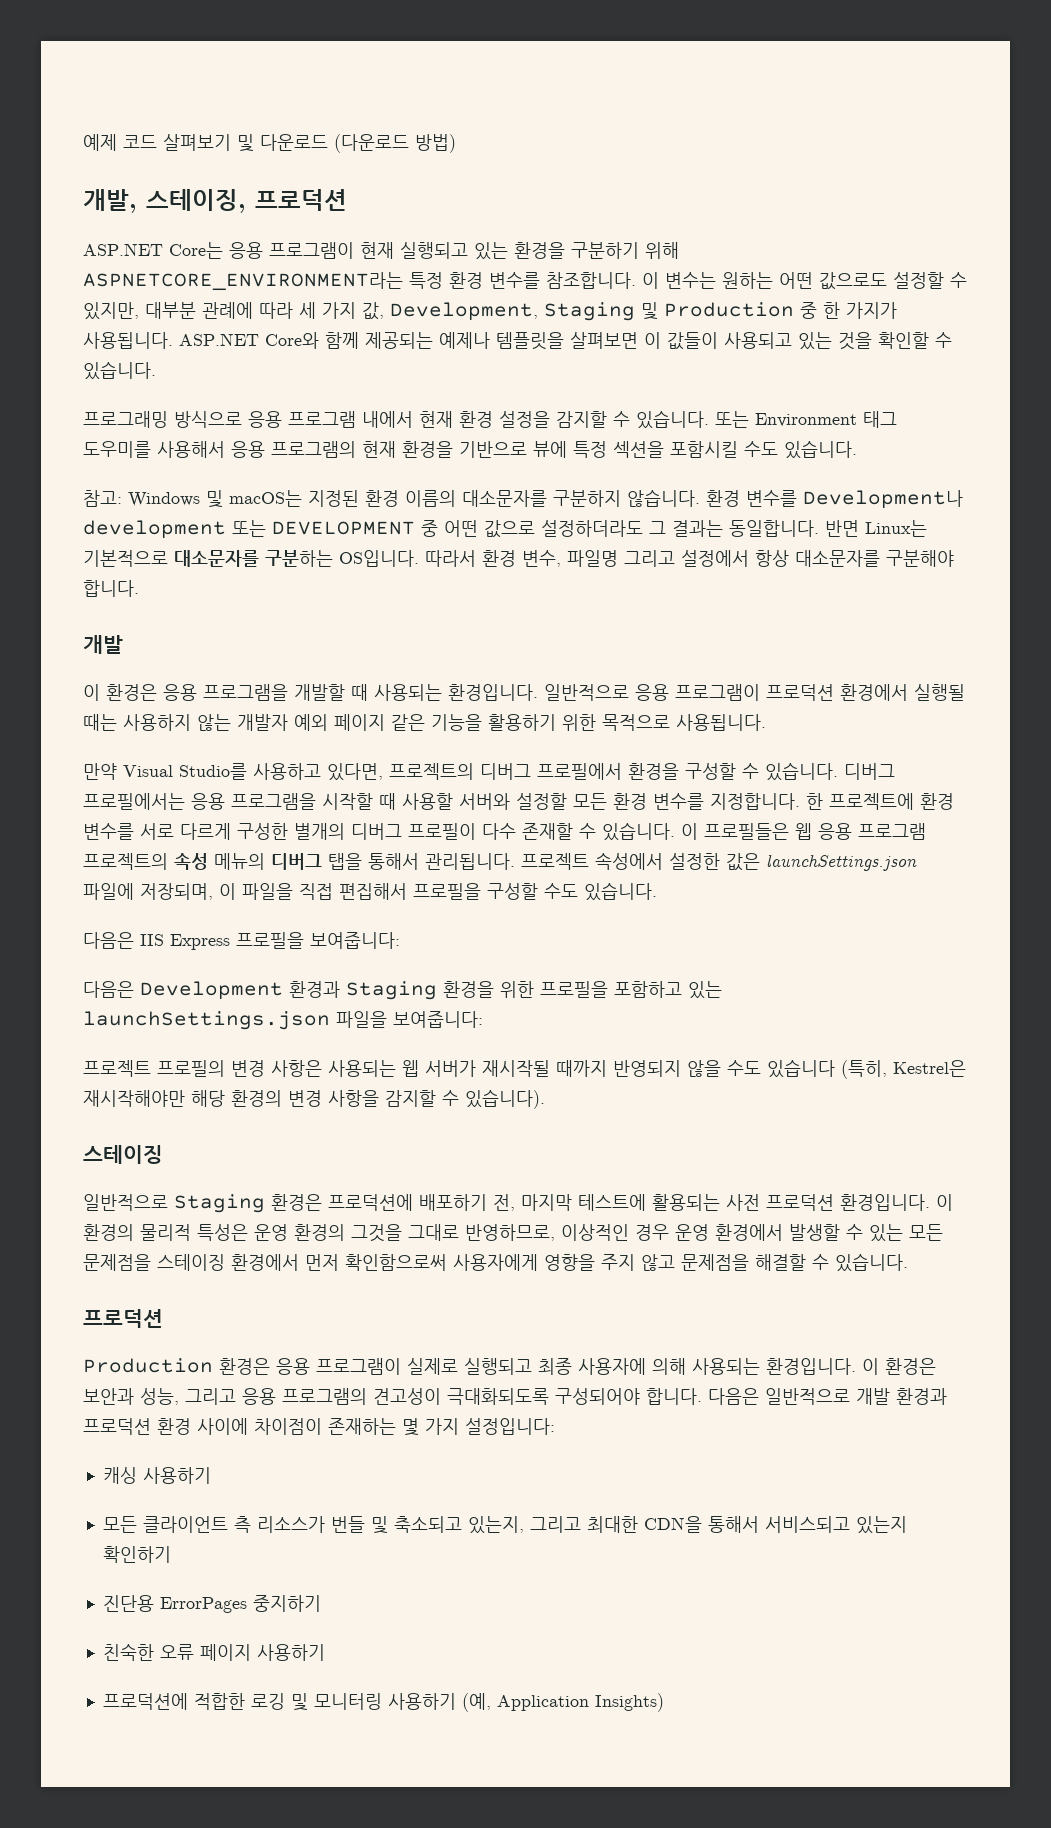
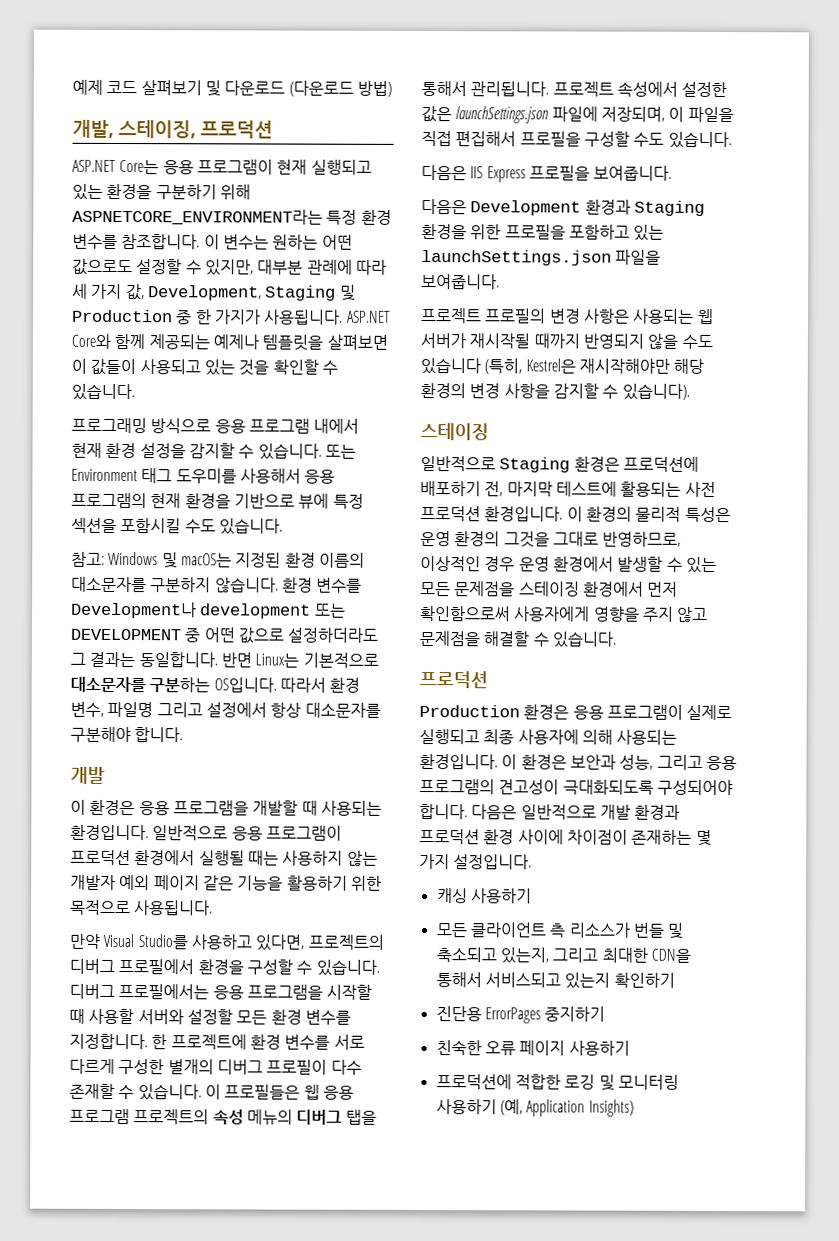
- 다음은 IIS Express 프로필을 보여줍니다:
+ 다음은 IIS Express 프로필을 보여줍니다.
- 다음은 Development 환경과 Staging 환경을 위한 프로필을 포함하고 있는 launchSettings.json 파일을 보여줍니다:
+ 다음은 Development 환경과 Staging 환경을 위한 프로필을 포함하고 있는 launchSettings.json 파일을 보여줍니다.
- 다음은 일반적으로 개발 환경과 프로덕션 환경 사이에 차이점이 존재하는 몇 가지 설정입니다:
+ 다음은 일반적으로 개발 환경과 프로덕션 환경 사이에 차이점이 존재하는 몇 가지 설정입니다.

